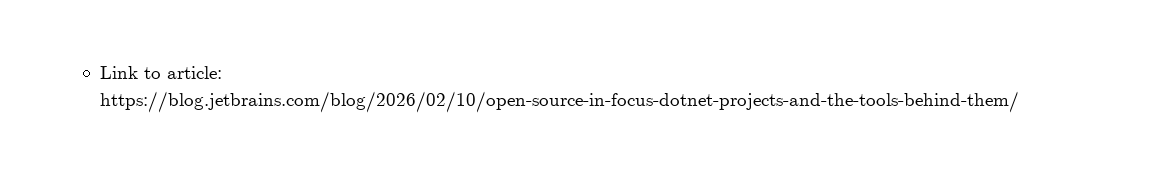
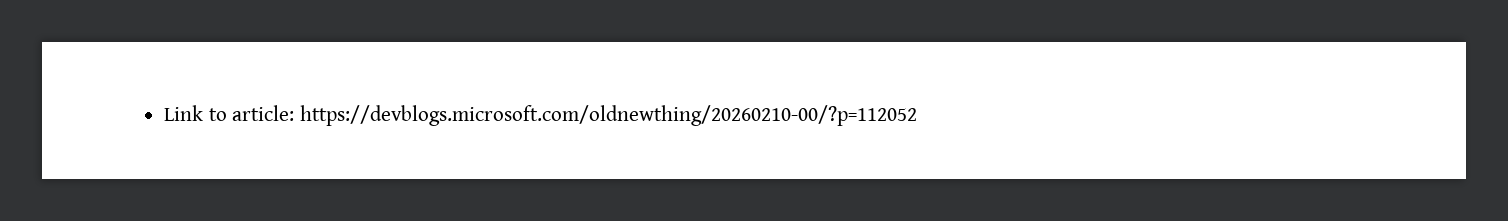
- Link to article: https://blog.jetbrains.com/blog/2026/02/10/open-source-in-focus-dotnet-projects-and-the-tools-behind-them/
+ Link to article: https://devblogs.microsoft.com/oldnewthing/20260210-00/?p=112052

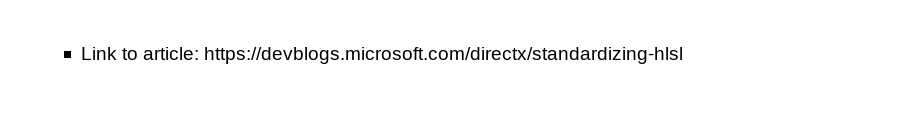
- Link to article: https://devblogs.microsoft.com/oldnewthing/20260210-00/?p=112052
+ Link to article: https://devblogs.microsoft.com/directx/standardizing-hlsl

